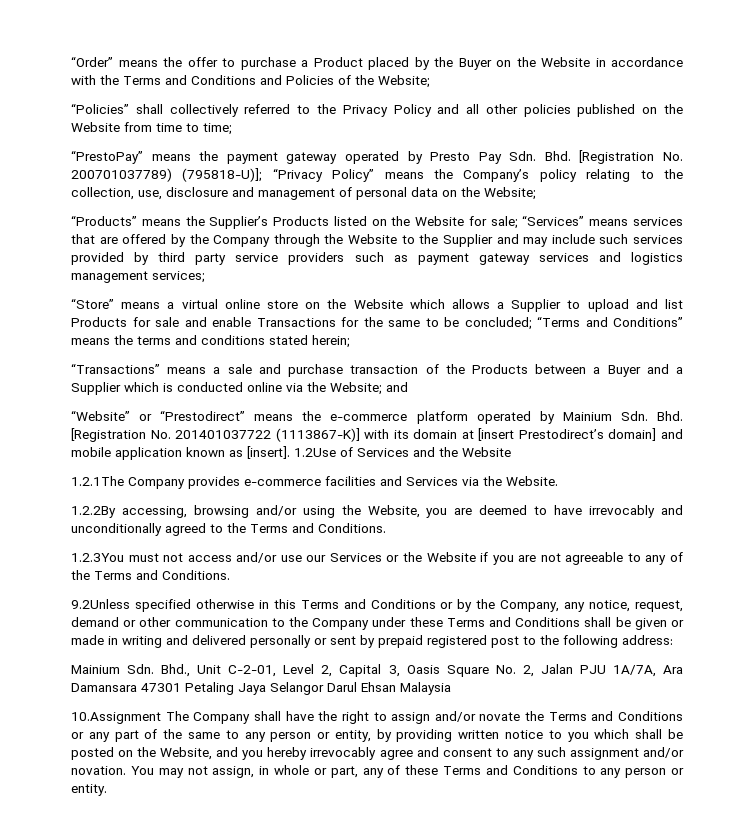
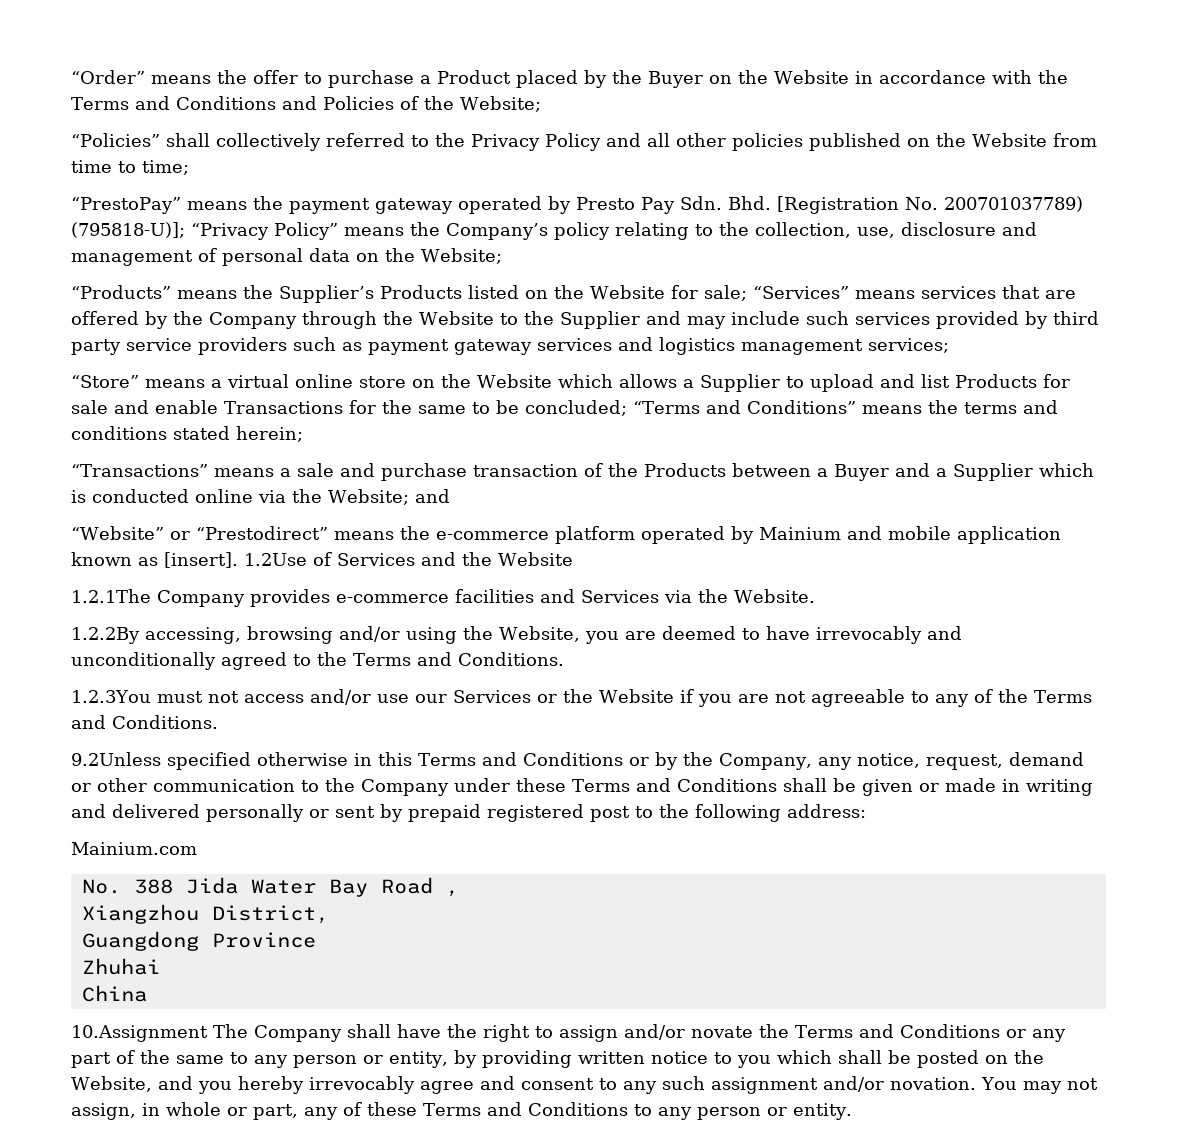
- “Website” or “Prestodirect” means the e-commerce platform operated by Mainium Sdn. Bhd. [Registration No. 201401037722 (1113867-K)] with its domain at [insert Prestodirect’s domain] and mobile application known as [insert].
+ “Website” or “Prestodirect” means the e-commerce platform operated by Mainium and mobile application known as [insert].
- Mainium Sdn. Bhd., Unit C-2-01, Level 2, Capital 3, Oasis Square No. 2, Jalan PJU 1A/7A, Ara Damansara 47301 Petaling Jaya Selangor Darul Ehsan Malaysia
+ Mainium.com
+ No. 388 Jida Water Bay Road ,
+ Xiangzhou District,
+ Guangdong Province
+ Zhuhai
+ China

